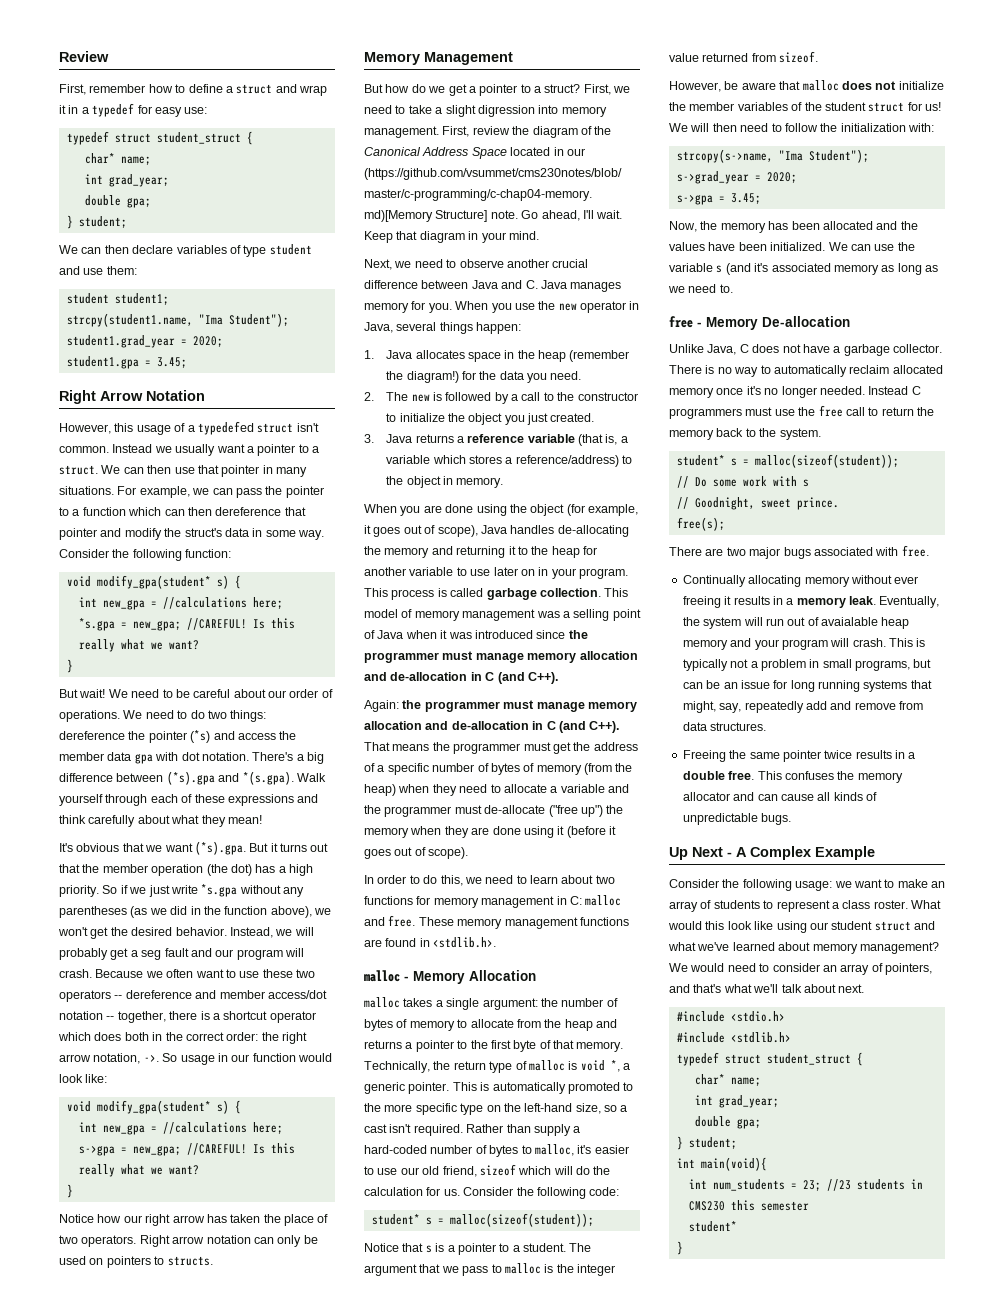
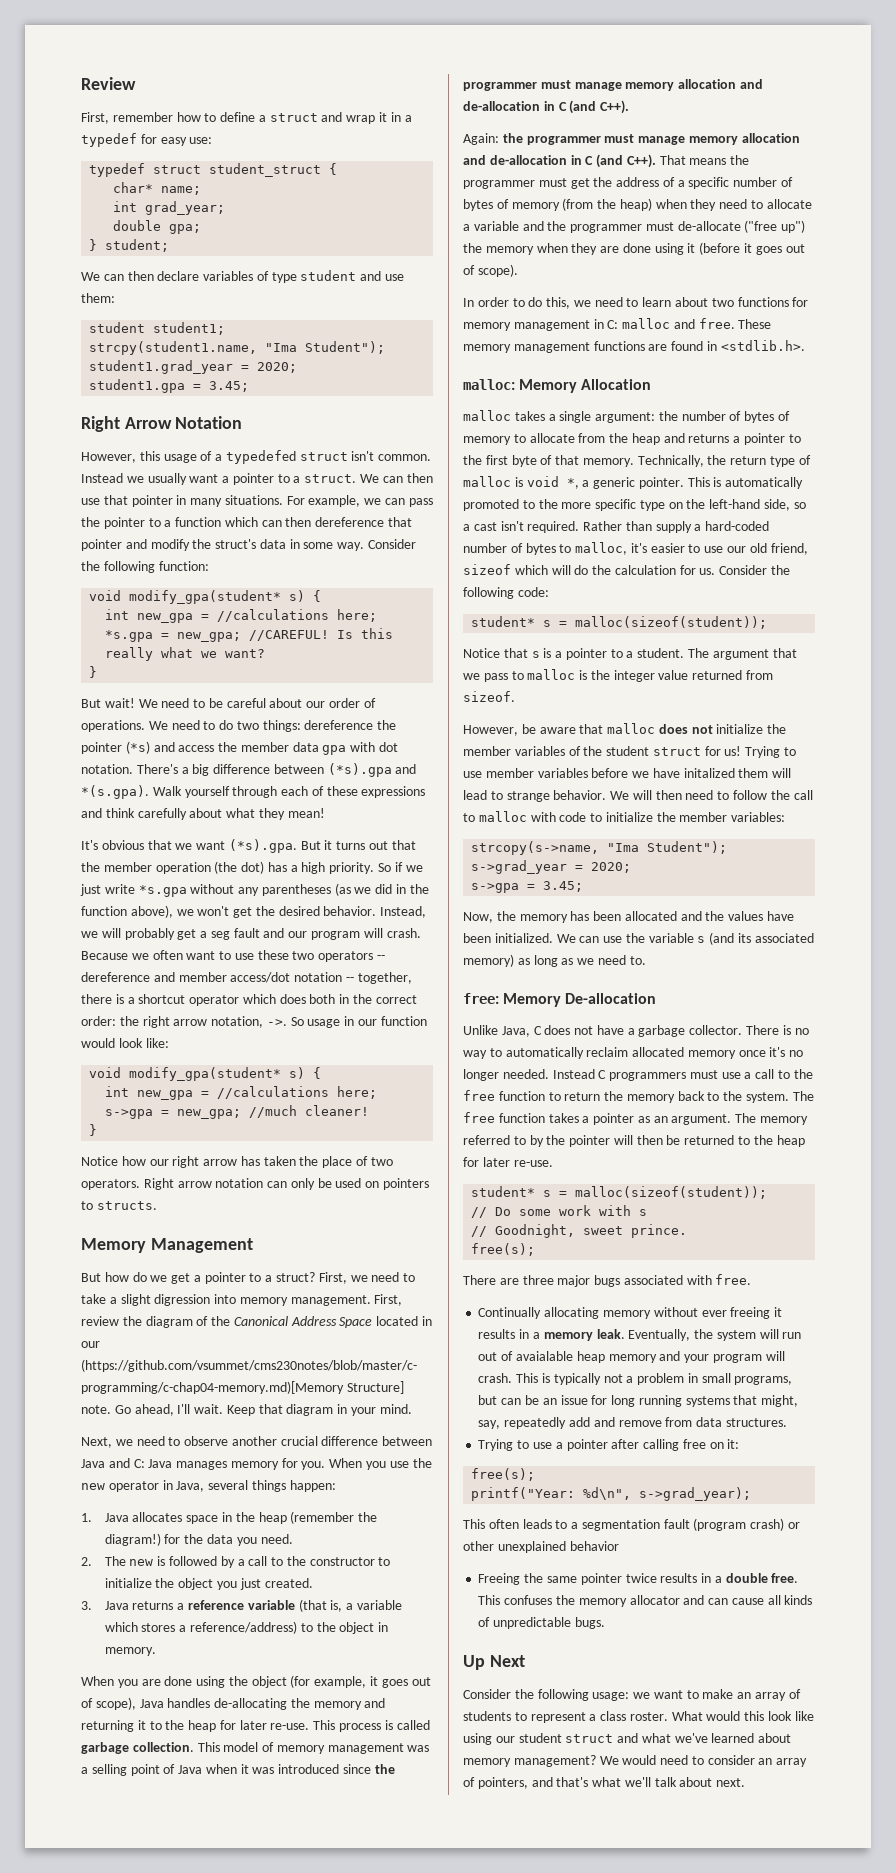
- s->gpa = new_gpa; //CAREFUL! Is this really what we want?
+ s->gpa = new_gpa; //much cleaner!
- Next, we need to observe another crucial difference between Java and C. Java manages memory for you.
+ Next, we need to observe another crucial difference between Java and C: Java manages memory for you.
- When you are done using the object (for example, it goes out of scope), Java handles de-allocating the memory and returning it to the heap for another variable to use later on in your program.
+ When you are done using the object (for example, it goes out of scope), Java handles de-allocating the memory and returning it to the heap for later re-use.
- malloc - Memory Allocation
+ malloc: Memory Allocation
- This is automatically promoted to the more specific type on the left-hand size, so a cast isn't required.
+ This is automatically promoted to the more specific type on the left-hand side, so a cast isn't required.
+ Trying to use member variables before we have initalized them will lead to strange behavior.
- We will then need to follow the initialization with:
+ We will then need to follow the call to malloc with code to initialize the member variables:
- We can use the variable s (and it's associated memory as long as we need to.
+ We can use the variable s (and its associated memory) as long as we need to.
- free - Memory De-allocation
+ free: Memory De-allocation
- Instead C programmers must use the free call to return the memory back to the system.
+ Instead C programmers must use a call to the free function to return the memory back to the system. The free function takes a pointer as an argument. The memory referred to by the pointer will then be returned to the heap for later re-use.
- There are two major bugs associated with free.
+ There are three major bugs associated with free.
+ Trying to use a pointer after calling free on it:
+ free(s);
+ printf("Year: %d\n", s->grad_year);
+ This often leads to a segmentation fault (program crash) or other unexplained behavior
- Up Next - A Complex Example
+ Up Next
- #include <stdio.h>
- #include <stdlib.h>
- typedef struct student_struct {
- char* name;
- int grad_year;
- double gpa;
- } student;
- int main(void){
- int num_students = 23; //23 students in CMS230 this semester
- student*
- }

